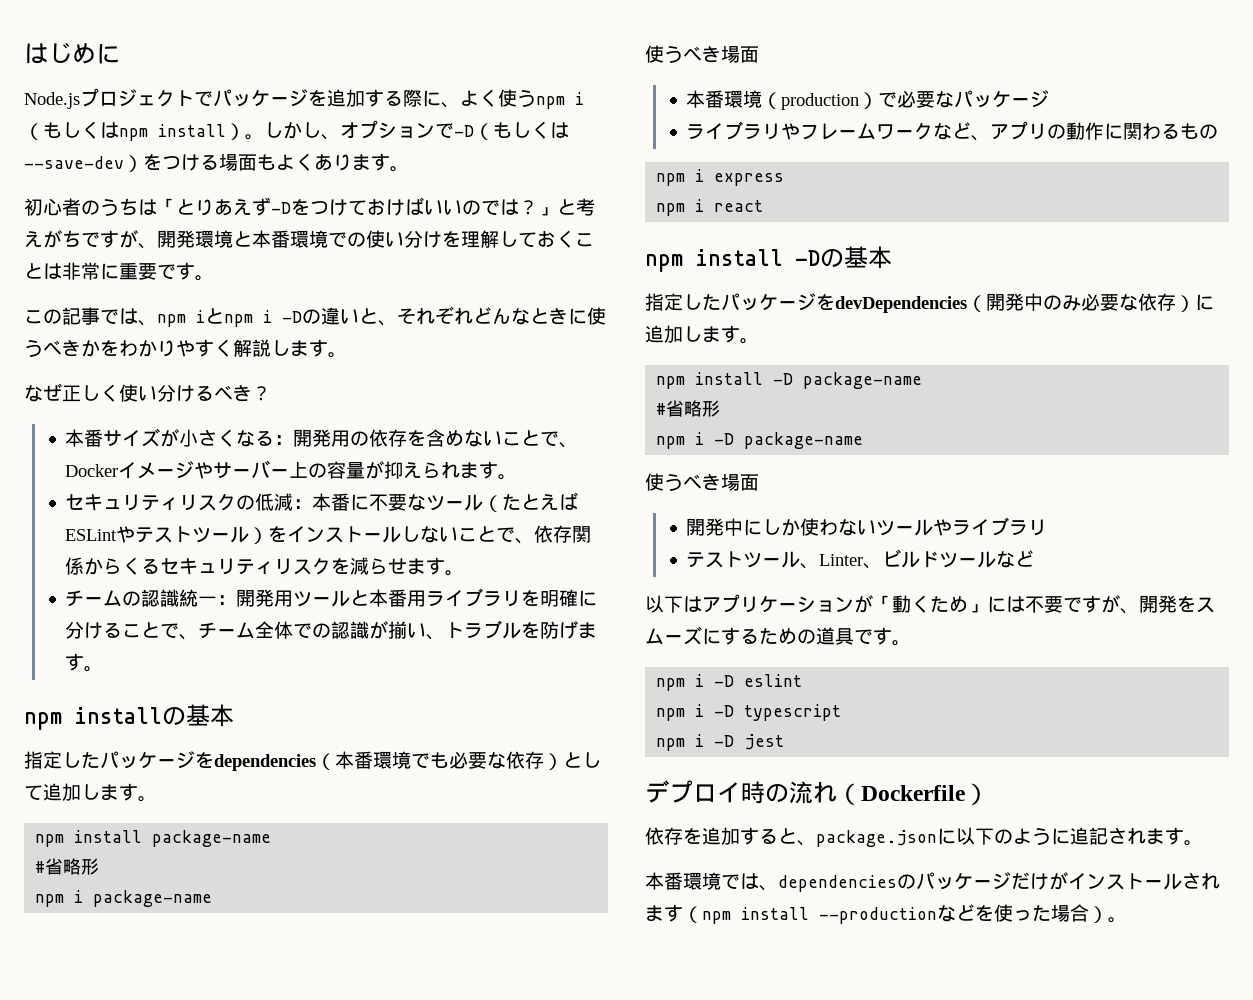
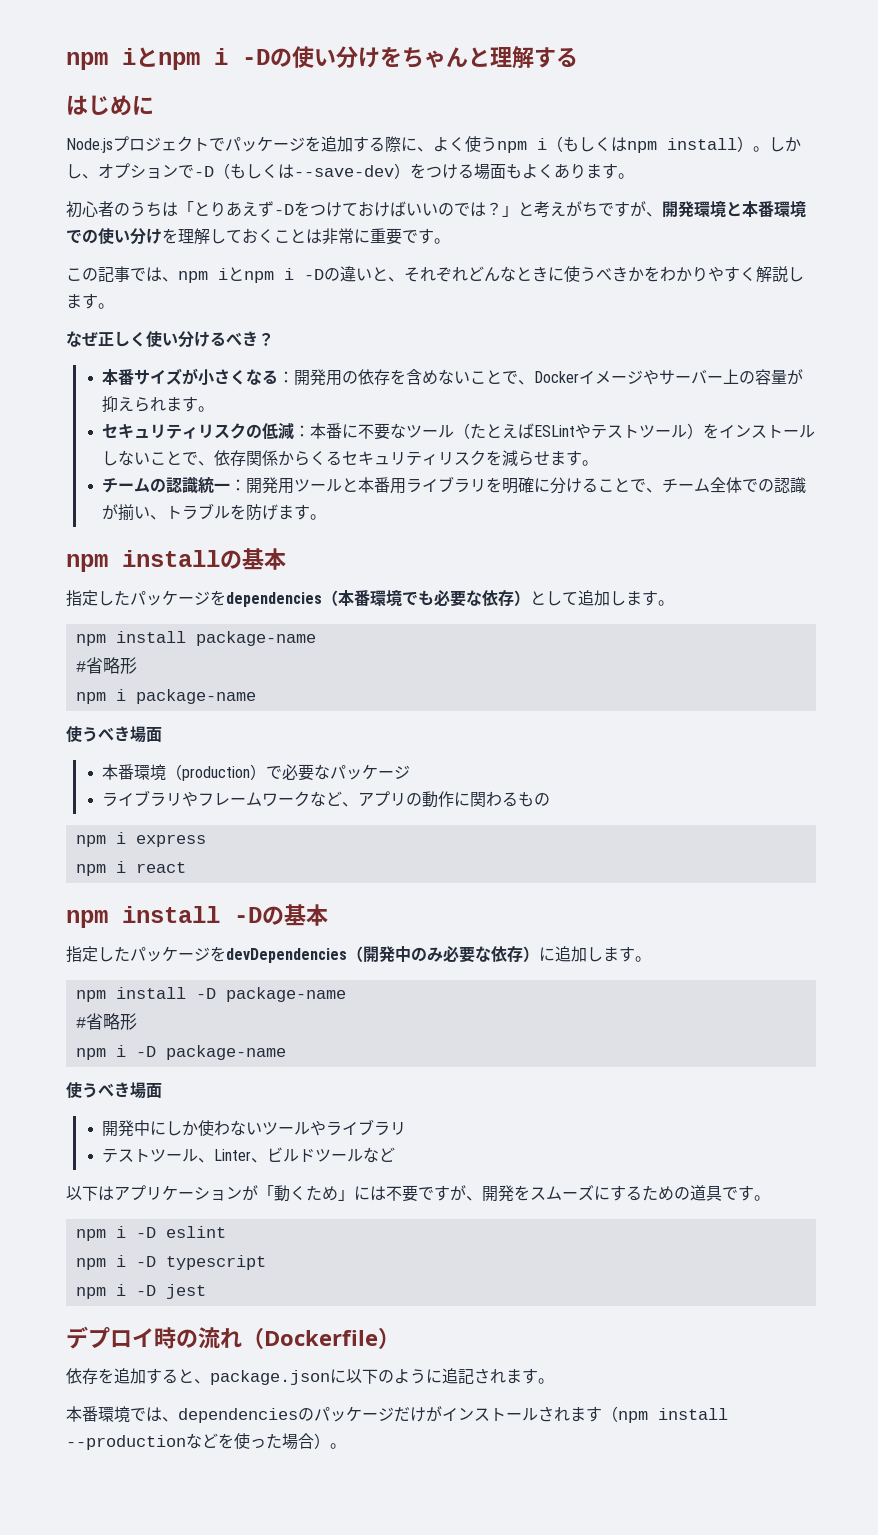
+ npm iとnpm i -Dの使い分けをちゃんと理解する

